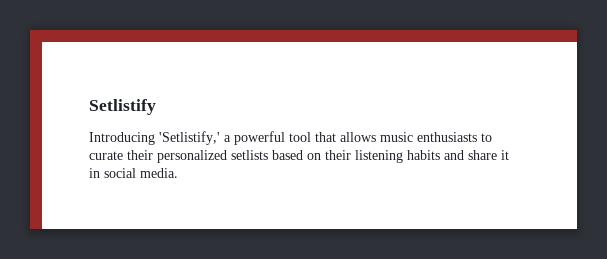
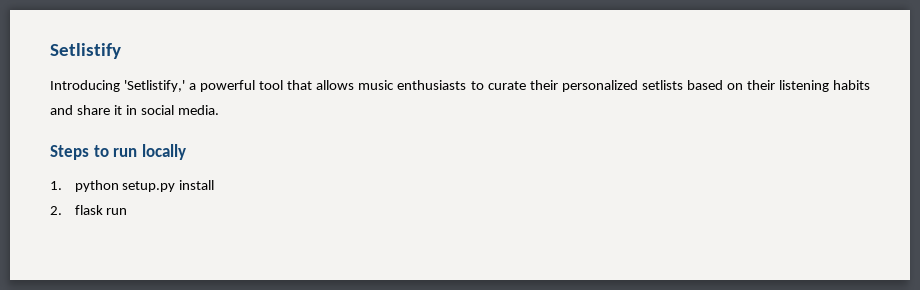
+ Steps to run locally
+ 1. python setup.py install
+ 2. flask run

